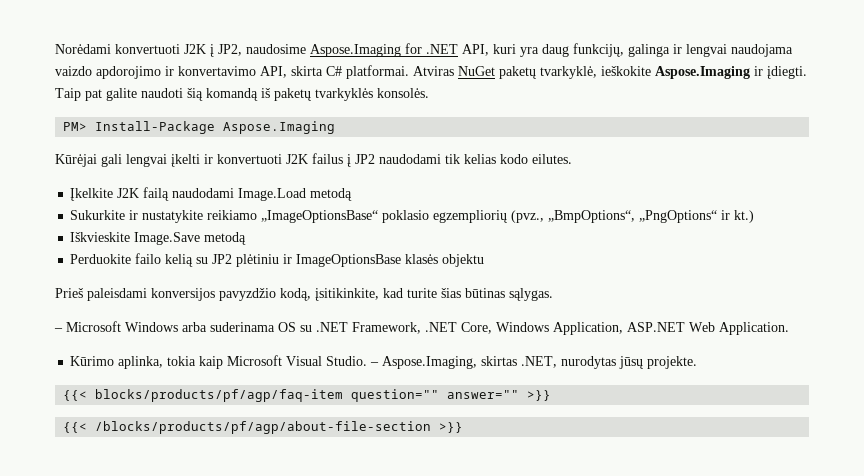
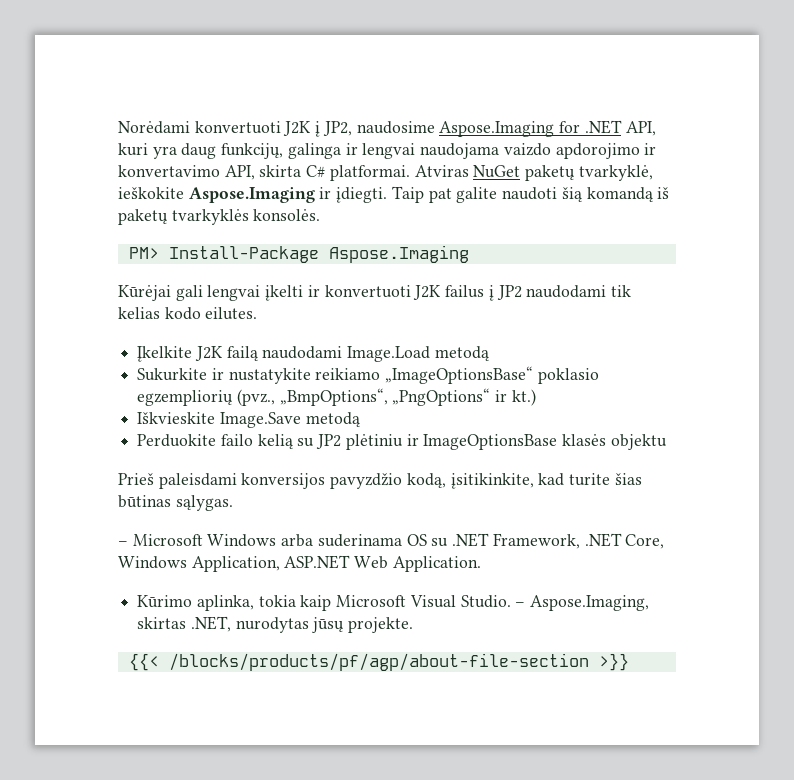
- {{< blocks/products/pf/agp/faq-item question="" answer="" >}}

